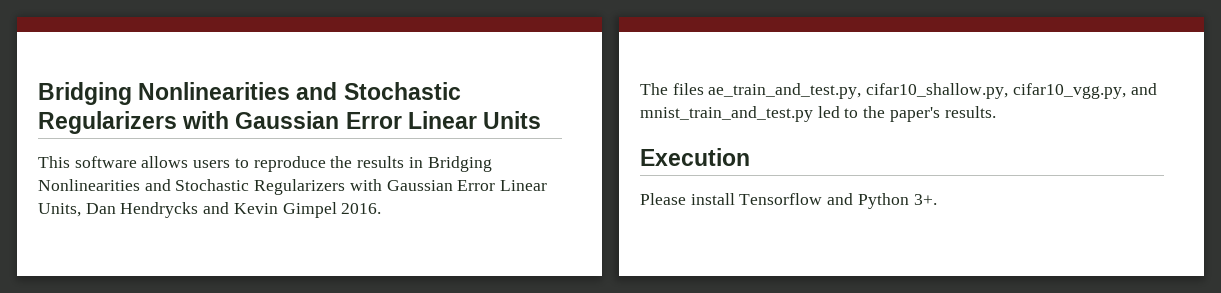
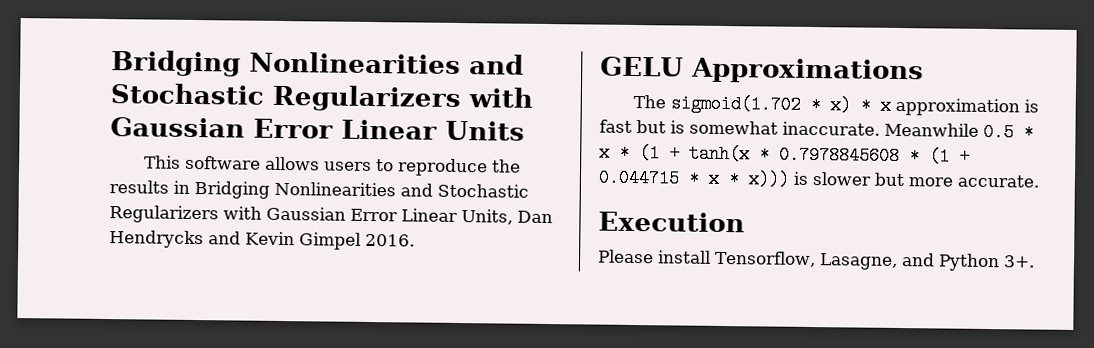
+ GELU Approximations
- The files ae_train_and_test.py, cifar10_shallow.py, cifar10_vgg.py, and mnist_train_and_test.py led to the paper's results.
+ The sigmoid(1.702 * x) * x approximation is fast but is somewhat inaccurate. Meanwhile 0.5 * x * (1 + tanh(x * 0.7978845608 * (1 + 0.044715 * x * x))) is slower but more accurate.
- Please install Tensorflow and Python 3+.
+ Please install Tensorflow, Lasagne, and Python 3+.

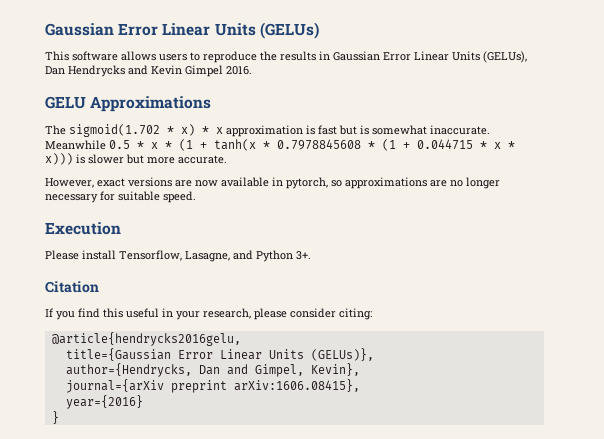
- Bridging Nonlinearities and Stochastic Regularizers with Gaussian Error Linear Units
+ Gaussian Error Linear Units (GELUs)
- This software allows users to reproduce the results in Bridging Nonlinearities and Stochastic Regularizers with Gaussian Error Linear Units, Dan Hendrycks and Kevin Gimpel 2016.
+ This software allows users to reproduce the results in Gaussian Error Linear Units (GELUs), Dan Hendrycks and Kevin Gimpel 2016.
+ However, exact versions are now available in pytorch, so approximations are no longer necessary for suitable speed.
+ Citation
+ If you find this useful in your research, please consider citing:
+ @article{hendrycks2016gelu,
+ title={Gaussian Error Linear Units (GELUs)},
+ author={Hendrycks, Dan and Gimpel, Kevin},
+ journal={arXiv preprint arXiv:1606.08415},
+ year={2016}
+ }

